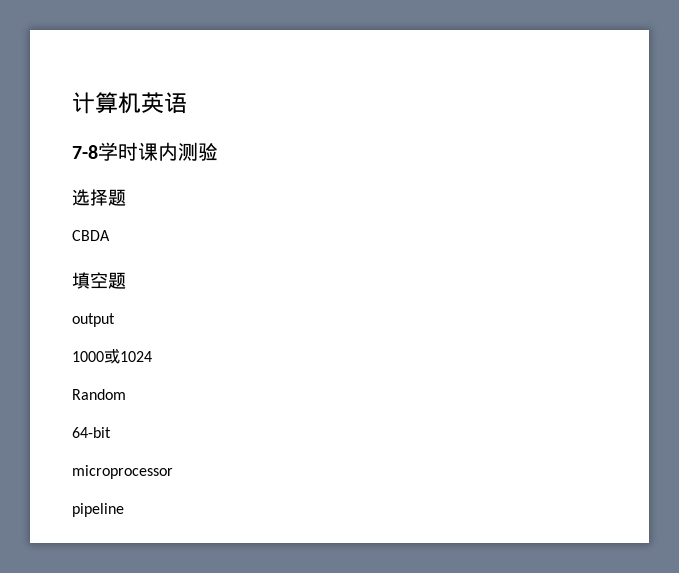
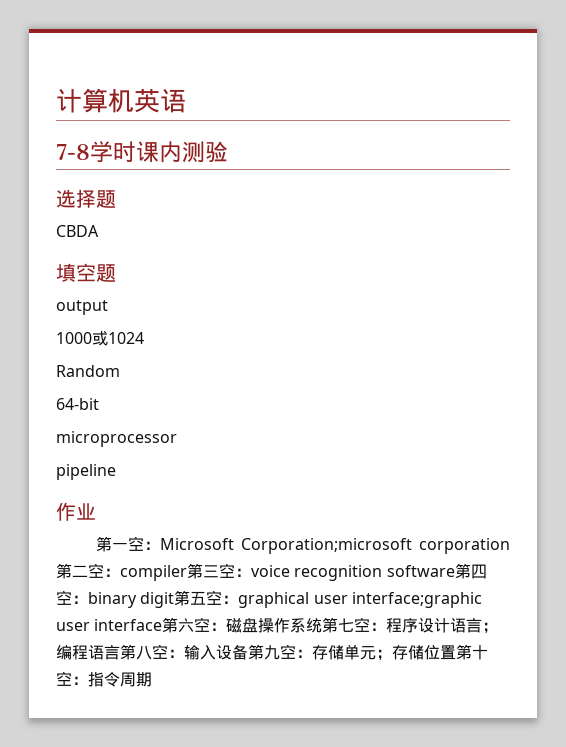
+ 作业
+ 第一空：Microsoft Corporation;microsoft corporation第二空：compiler第三空：voice recognition software第四空：binary digit第五空：graphical user interface;graphic user interface第六空：磁盘操作系统第七空：程序设计语言；编程语言第八空：输入设备第九空：存储单元；存储位置第十空：指令周期

